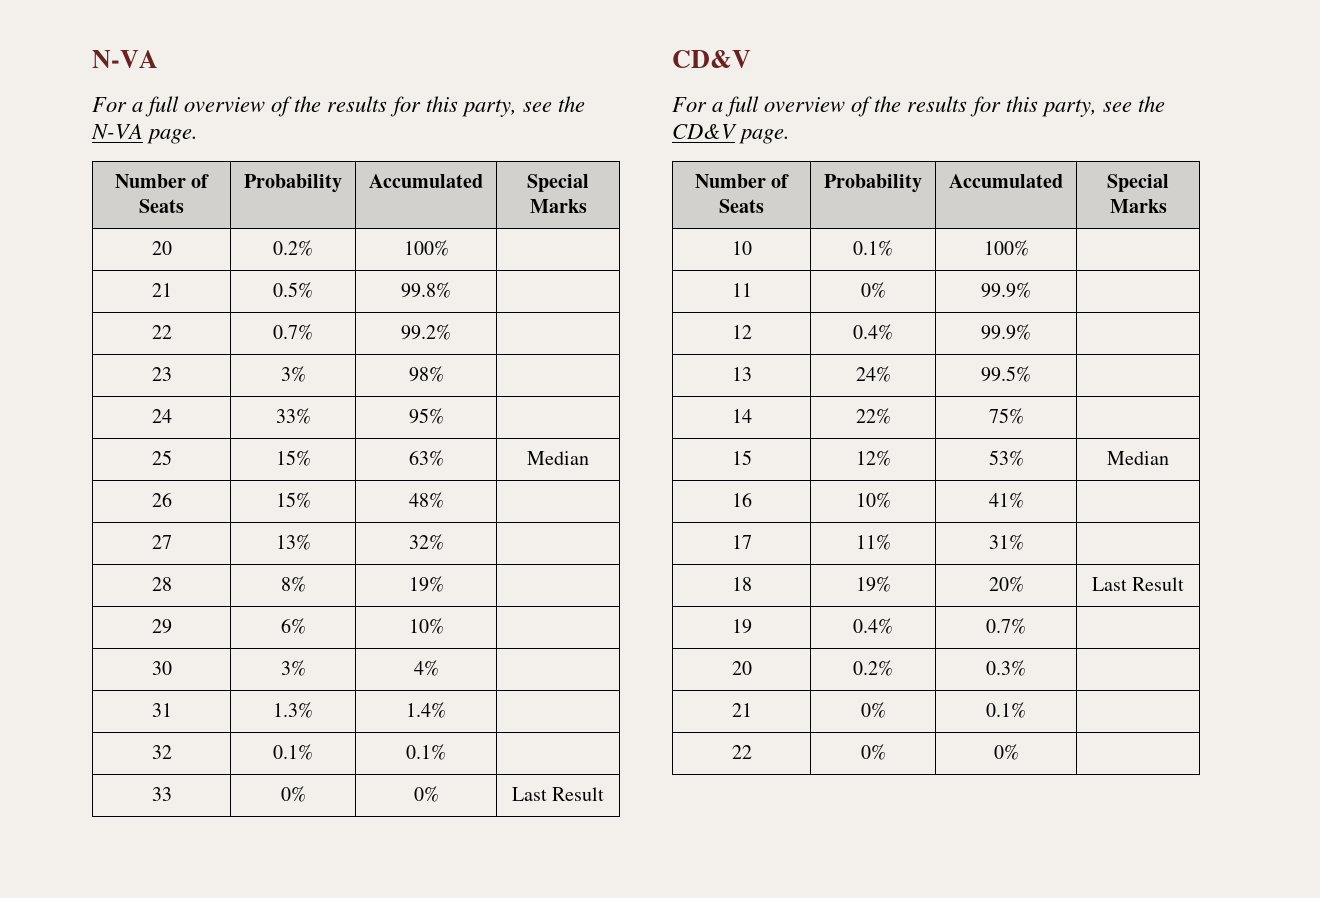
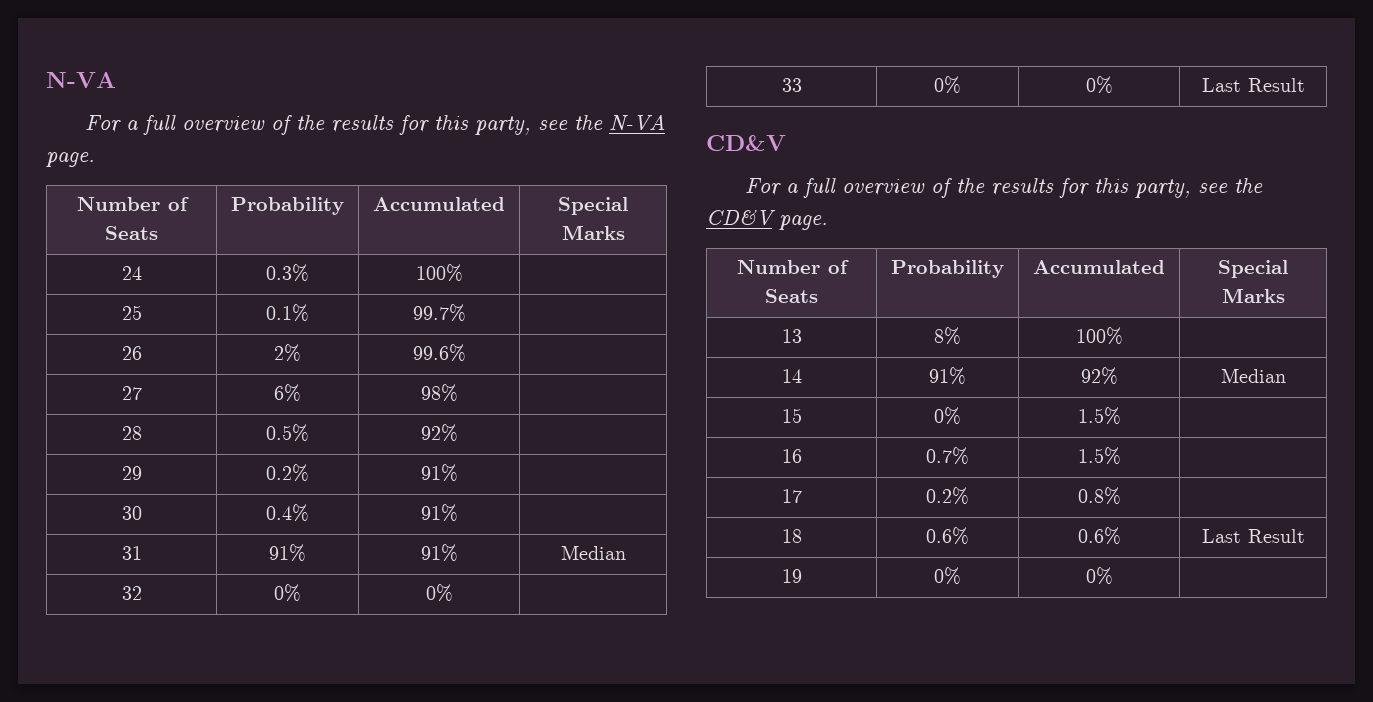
- 20 | 0.2% | 100% |
- 21 | 0.5% | 99.8% |
- 22 | 0.7% | 99.2% |
- 23 | 3% | 98% |
- 24 | 33% | 95% |
- 25 | 15% | 63% | Median
- 26 | 15% | 48% |
- 27 | 13% | 32% |
+ 24 | 0.3% | 100% |
+ 25 | 0.1% | 99.7% |
+ 26 | 2% | 99.6% |
+ 27 | 6% | 98% |
- 28 | 8% | 19% |
+ 28 | 0.5% | 92% |
- 29 | 6% | 10% |
+ 29 | 0.2% | 91% |
- 30 | 3% | 4% |
+ 30 | 0.4% | 91% |
- 31 | 1.3% | 1.4% |
+ 31 | 91% | 91% | Median
- 32 | 0.1% | 0.1% |
+ 32 | 0% | 0% |
- 10 | 0.1% | 100% |
- 11 | 0% | 99.9% |
- 12 | 0.4% | 99.9% |
- 13 | 24% | 99.5% |
- 14 | 22% | 75% |
- 15 | 12% | 53% | Median
+ 13 | 8% | 100% |
+ 14 | 91% | 92% | Median
+ 15 | 0% | 1.5% |
- 16 | 10% | 41% |
+ 16 | 0.7% | 1.5% |
- 17 | 11% | 31% |
+ 17 | 0.2% | 0.8% |
- 18 | 19% | 20% | Last Result
+ 18 | 0.6% | 0.6% | Last Result
- 19 | 0.4% | 0.7% |
- 20 | 0.2% | 0.3% |
- 21 | 0% | 0.1% |
- 22 | 0% | 0% |
+ 19 | 0% | 0% |

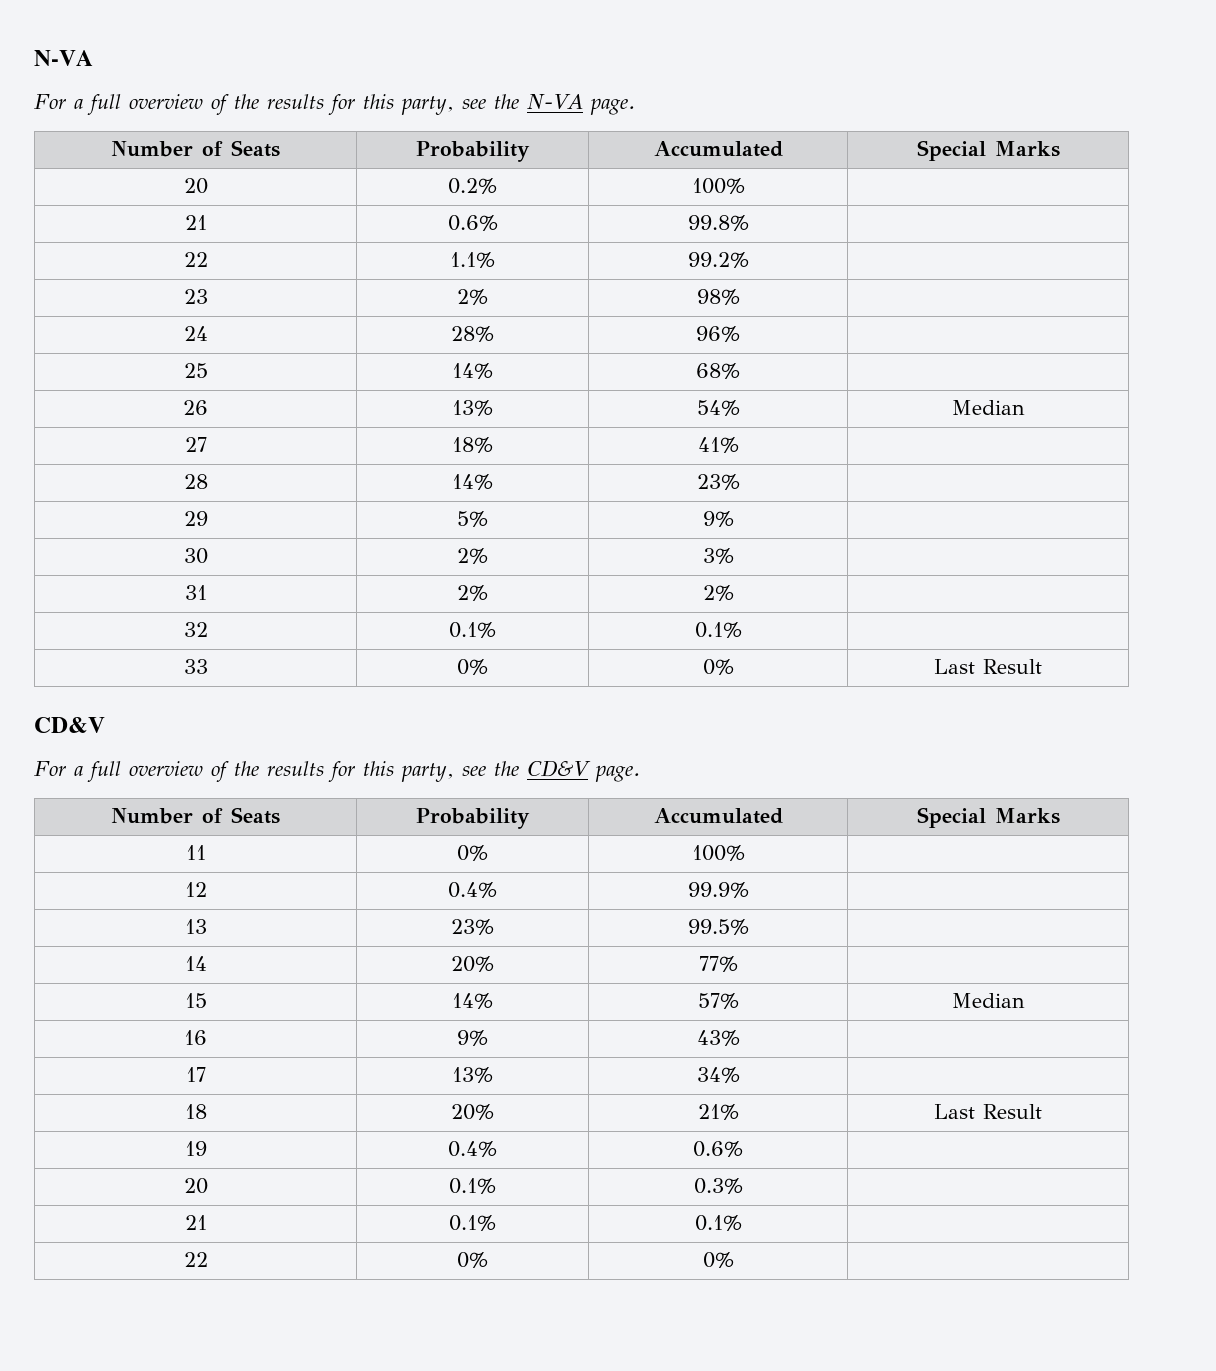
- 24 | 0.3% | 100% |
+ 20 | 0.2% | 100% |
+ 21 | 0.6% | 99.8% |
+ 22 | 1.1% | 99.2% |
+ 23 | 2% | 98% |
+ 24 | 28% | 96% |
- 25 | 0.1% | 99.7% |
+ 25 | 14% | 68% |
- 26 | 2% | 99.6% |
+ 26 | 13% | 54% | Median
- 27 | 6% | 98% |
+ 27 | 18% | 41% |
- 28 | 0.5% | 92% |
+ 28 | 14% | 23% |
- 29 | 0.2% | 91% |
+ 29 | 5% | 9% |
- 30 | 0.4% | 91% |
+ 30 | 2% | 3% |
- 31 | 91% | 91% | Median
+ 31 | 2% | 2% |
- 32 | 0% | 0% |
+ 32 | 0.1% | 0.1% |
- 13 | 8% | 100% |
- 14 | 91% | 92% | Median
- 15 | 0% | 1.5% |
+ 11 | 0% | 100% |
+ 12 | 0.4% | 99.9% |
+ 13 | 23% | 99.5% |
+ 14 | 20% | 77% |
+ 15 | 14% | 57% | Median
- 16 | 0.7% | 1.5% |
+ 16 | 9% | 43% |
- 17 | 0.2% | 0.8% |
+ 17 | 13% | 34% |
- 18 | 0.6% | 0.6% | Last Result
+ 18 | 20% | 21% | Last Result
- 19 | 0% | 0% |
+ 19 | 0.4% | 0.6% |
+ 20 | 0.1% | 0.3% |
+ 21 | 0.1% | 0.1% |
+ 22 | 0% | 0% |

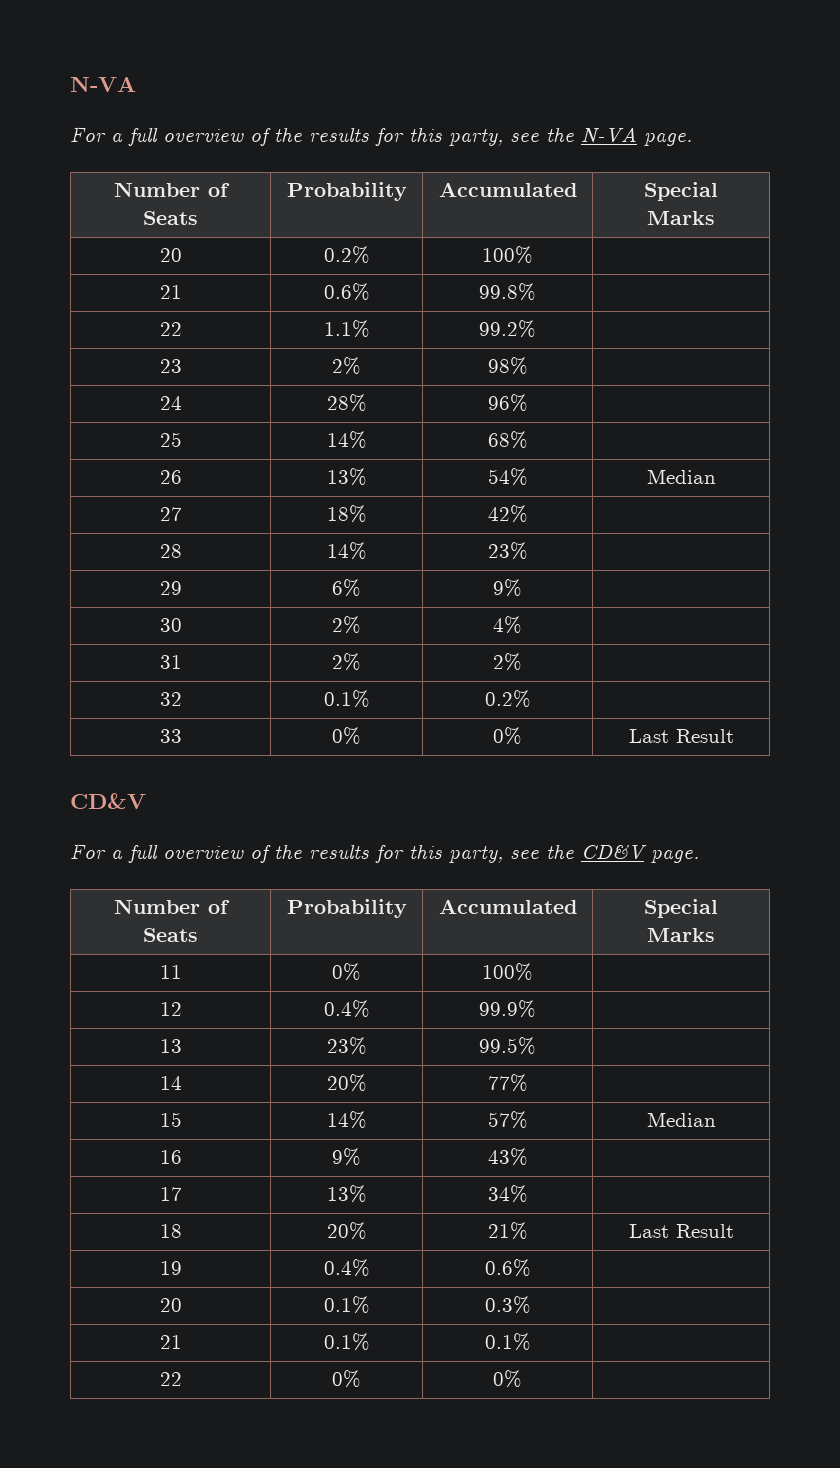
- 27 | 18% | 41% |
+ 27 | 18% | 42% |
- 29 | 5% | 9% |
+ 29 | 6% | 9% |
- 30 | 2% | 3% |
+ 30 | 2% | 4% |
- 32 | 0.1% | 0.1% |
+ 32 | 0.1% | 0.2% |

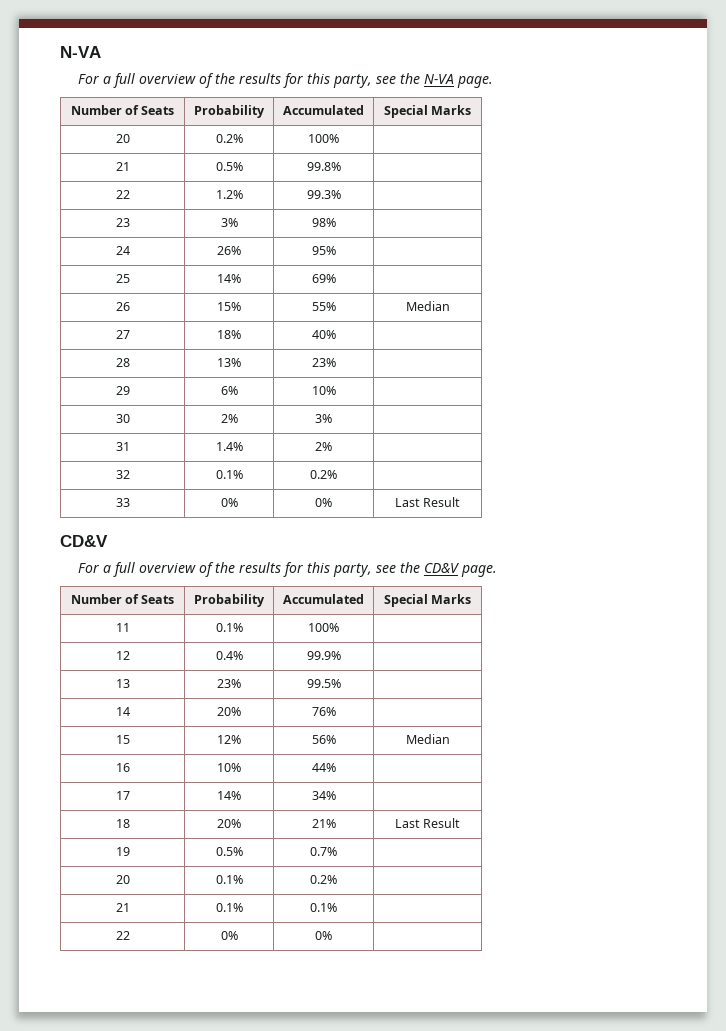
- 21 | 0.6% | 99.8% |
+ 21 | 0.5% | 99.8% |
- 22 | 1.1% | 99.2% |
+ 22 | 1.2% | 99.3% |
- 23 | 2% | 98% |
+ 23 | 3% | 98% |
- 24 | 28% | 96% |
+ 24 | 26% | 95% |
- 25 | 14% | 68% |
+ 25 | 14% | 69% |
- 26 | 13% | 54% | Median
+ 26 | 15% | 55% | Median
- 27 | 18% | 42% |
+ 27 | 18% | 40% |
- 28 | 14% | 23% |
+ 28 | 13% | 23% |
- 29 | 6% | 9% |
+ 29 | 6% | 10% |
- 30 | 2% | 4% |
+ 30 | 2% | 3% |
- 31 | 2% | 2% |
+ 31 | 1.4% | 2% |
- 11 | 0% | 100% |
+ 11 | 0.1% | 100% |
- 14 | 20% | 77% |
+ 14 | 20% | 76% |
- 15 | 14% | 57% | Median
+ 15 | 12% | 56% | Median
- 16 | 9% | 43% |
+ 16 | 10% | 44% |
- 17 | 13% | 34% |
+ 17 | 14% | 34% |
- 19 | 0.4% | 0.6% |
+ 19 | 0.5% | 0.7% |
- 20 | 0.1% | 0.3% |
+ 20 | 0.1% | 0.2% |

